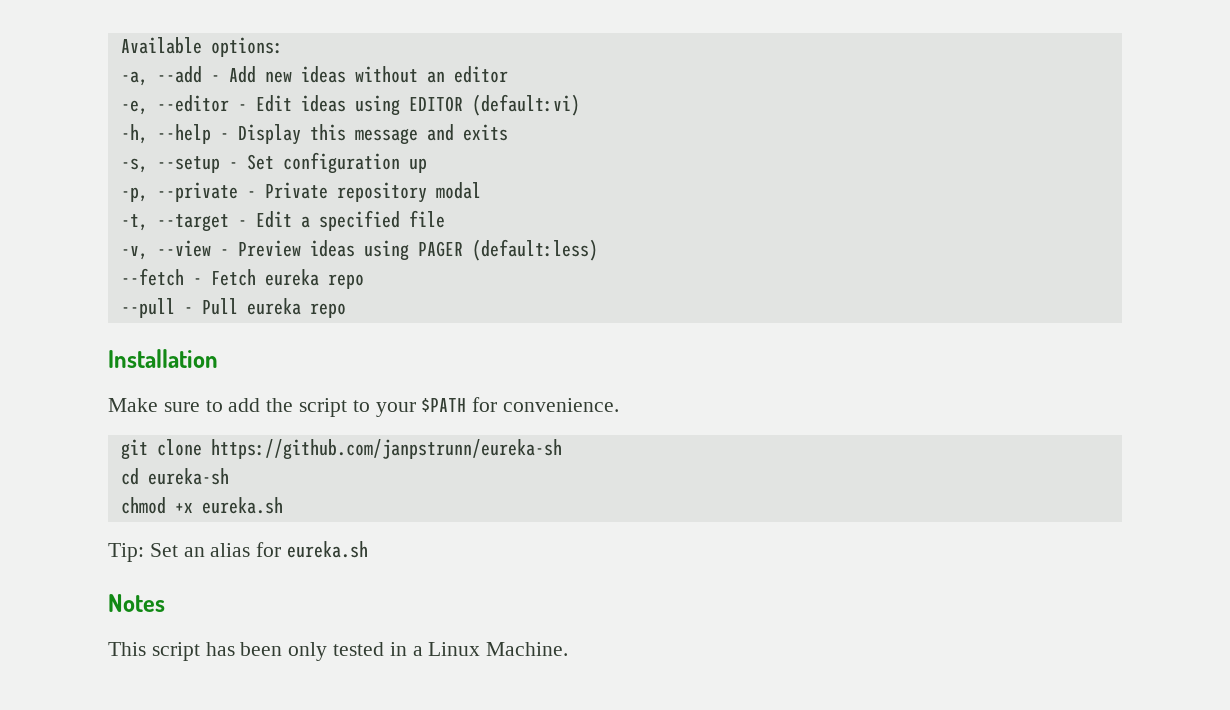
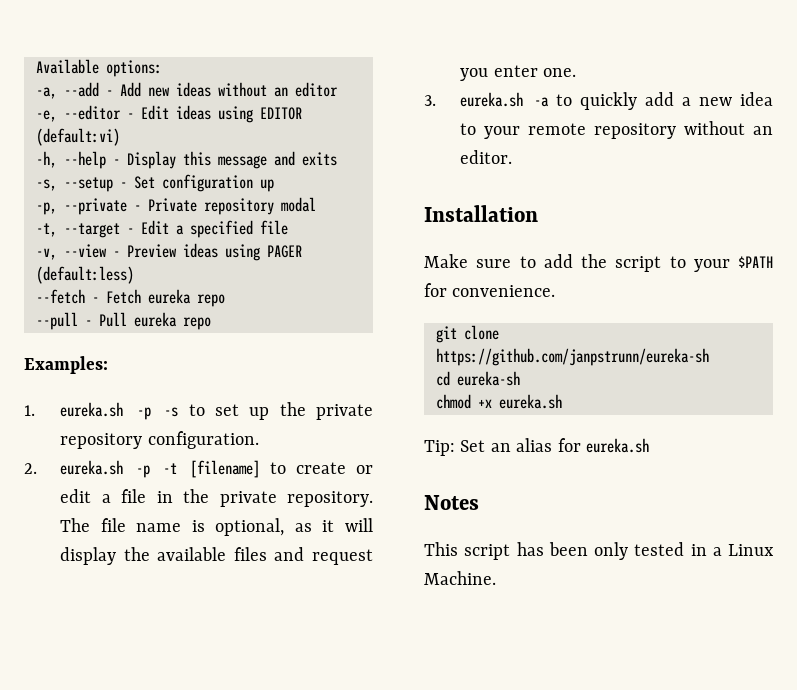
+ Examples:
+ 1. eureka.sh -p -s to set up the private repository configuration.
+ 2. eureka.sh -p -t [filename] to create or edit a file in the private repository. The file name is optional, as it will display the available files and request you enter one.
+ 3. eureka.sh -a to quickly add a new idea to your remote repository without an editor.

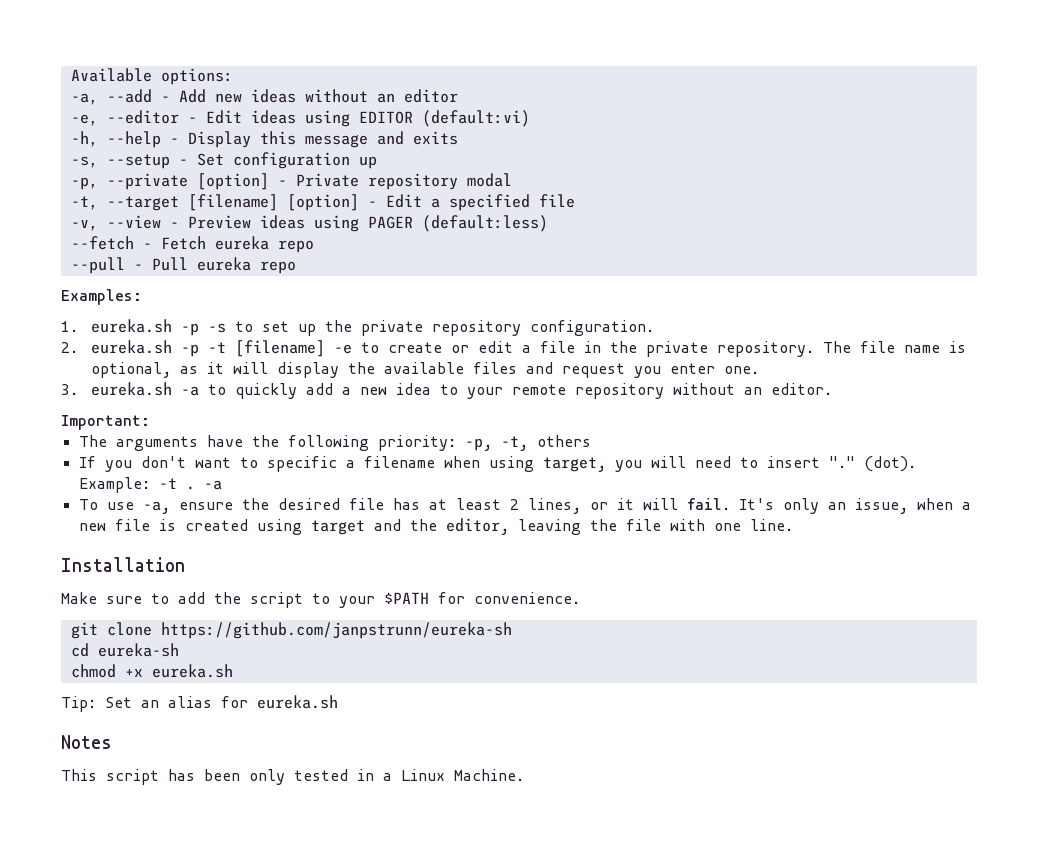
- -p, --private - Private repository modal
+ -p, --private [option] - Private repository modal
- -t, --target - Edit a specified file
+ -t, --target [filename] [option] - Edit a specified file
- 2. eureka.sh -p -t [filename] to create or edit a file in the private repository.
+ 2. eureka.sh -p -t [filename] -e to create or edit a file in the private repository.
+ Important:
+ The arguments have the following priority: -p, -t, others
+ If you don't want to specific a filename when using target, you will need to insert "." (dot). Example: -t . -a
+ To use -a, ensure the desired file has at least 2 lines, or it will fail. It's only an issue, when a new file is created using target and the editor, leaving the file with one line.

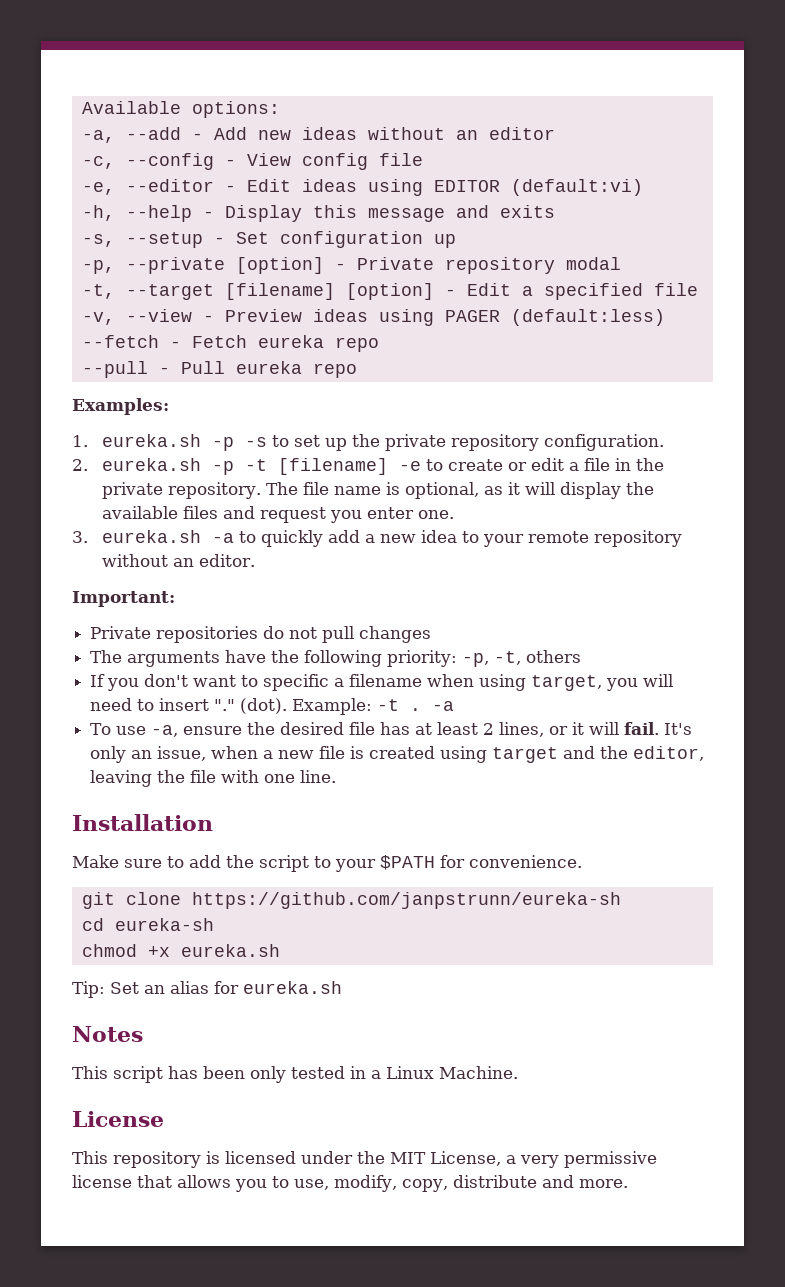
+ -c, --config - View config file
+ Private repositories do not pull changes
+ License
+ This repository is licensed under the MIT License, a very permissive license that allows you to use, modify, copy, distribute and more.

